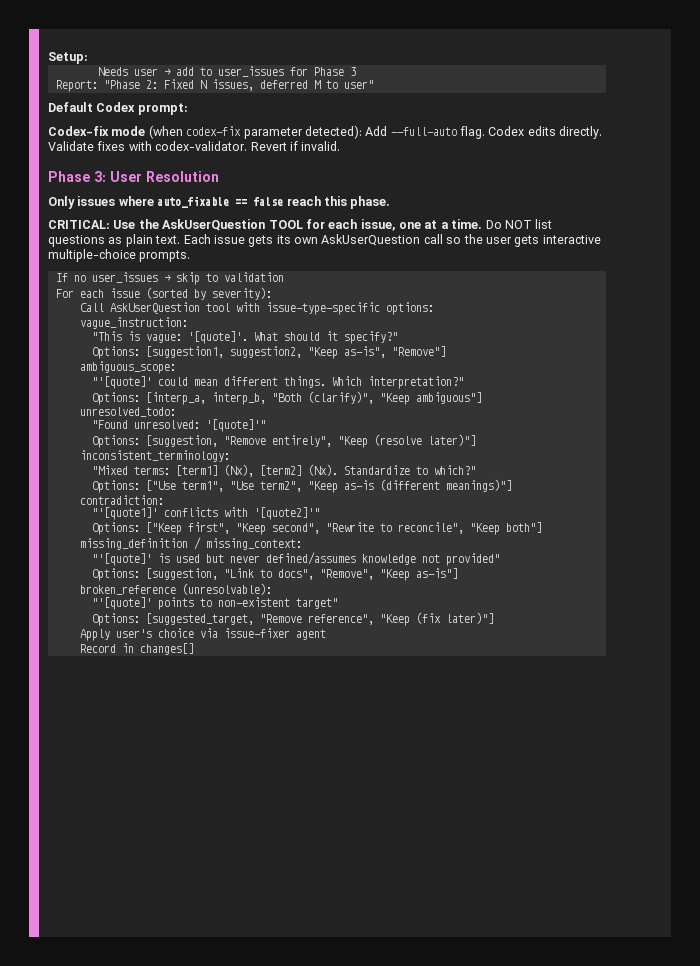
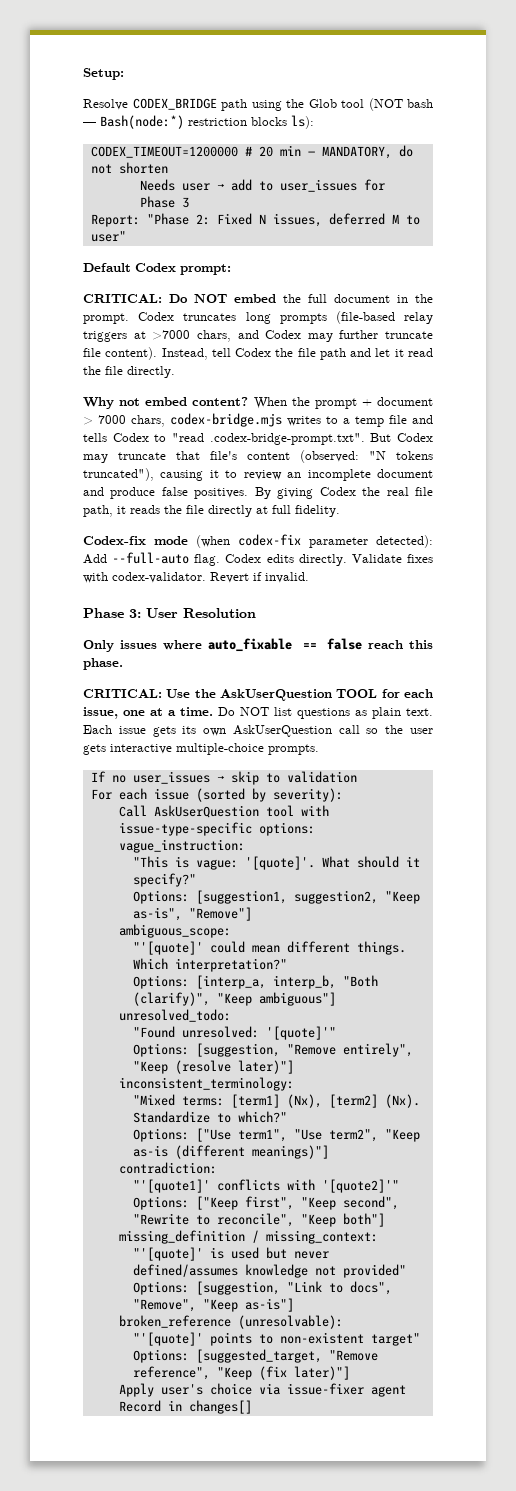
+ Resolve CODEX_BRIDGE path using the Glob tool (NOT bash — Bash(node:*) restriction blocks ls):
+ CODEX_TIMEOUT=1200000 # 20 min — MANDATORY, do not shorten
+ CRITICAL: Do NOT embed the full document in the prompt. Codex truncates long prompts (file-based relay triggers at >7000 chars, and Codex may further truncate file content). Instead, tell Codex the file path and let it read the file directly.
+ Why not embed content? When the prompt + document > 7000 chars, codex-bridge.mjs writes to a temp file and tells Codex to "read .codex-bridge-prompt.txt". But Codex may truncate that file's content (observed: "N tokens truncated"), causing it to review an incomplete document and produce false positives. By giving Codex the real file path, it reads the file directly at full fidelity.

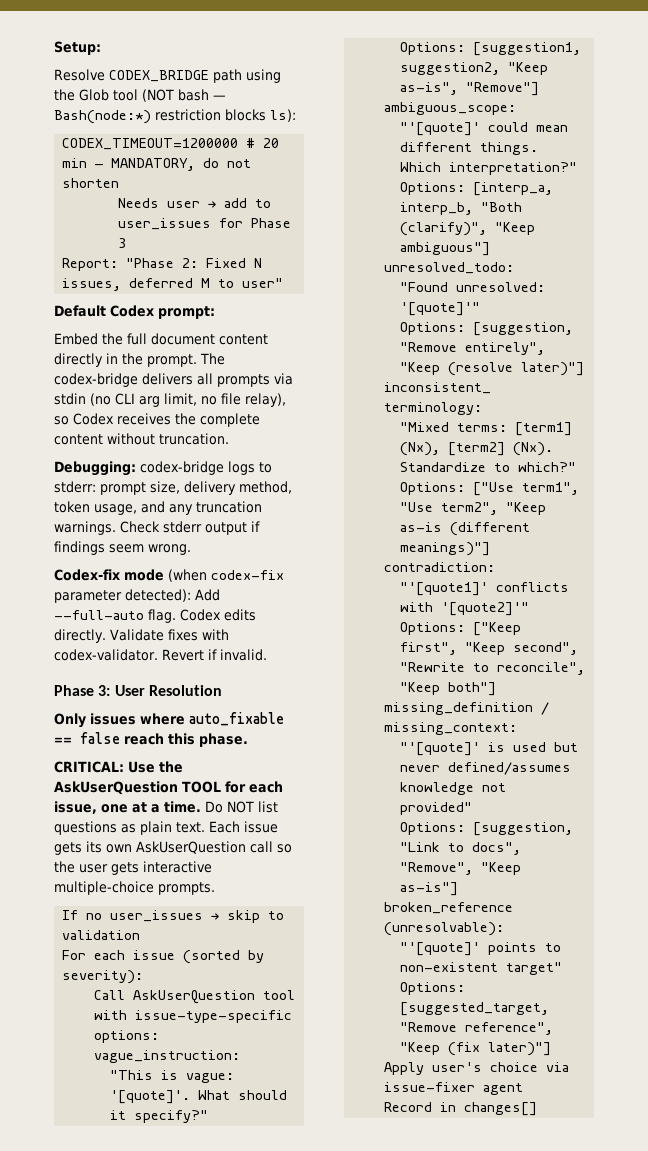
- CRITICAL: Do NOT embed the full document in the prompt.
+ Embed the full document content directly in the prompt.
- Codex truncates long prompts (file-based relay triggers at >7000 chars, and Codex may further truncate file content). Instead, tell Codex the file path and let it read the file directly.
- Why not embed content? When the prompt + document > 7000 chars, codex-bridge.mjs writes to a temp file and tells Codex to "read .codex-bridge-prompt.txt". But Codex may truncate that file's content (observed: "N tokens truncated"), causing it to review an incomplete document and produce false positives. By giving Codex the real file path, it reads the file directly at full fidelity.
+ The codex-bridge delivers all prompts via stdin (no CLI arg limit, no file relay), so Codex receives the complete content without truncation.
+ Debugging: codex-bridge logs to stderr: prompt size, delivery method, token usage, and any truncation warnings. Check stderr output if findings seem wrong.

